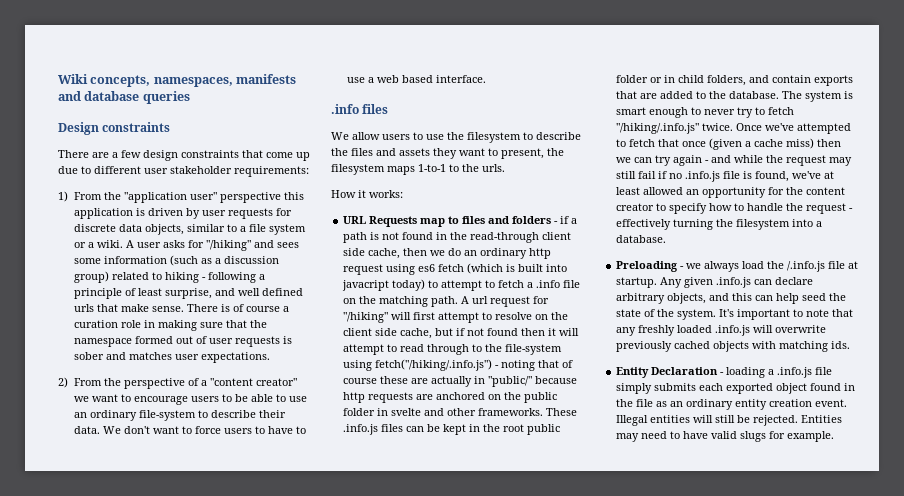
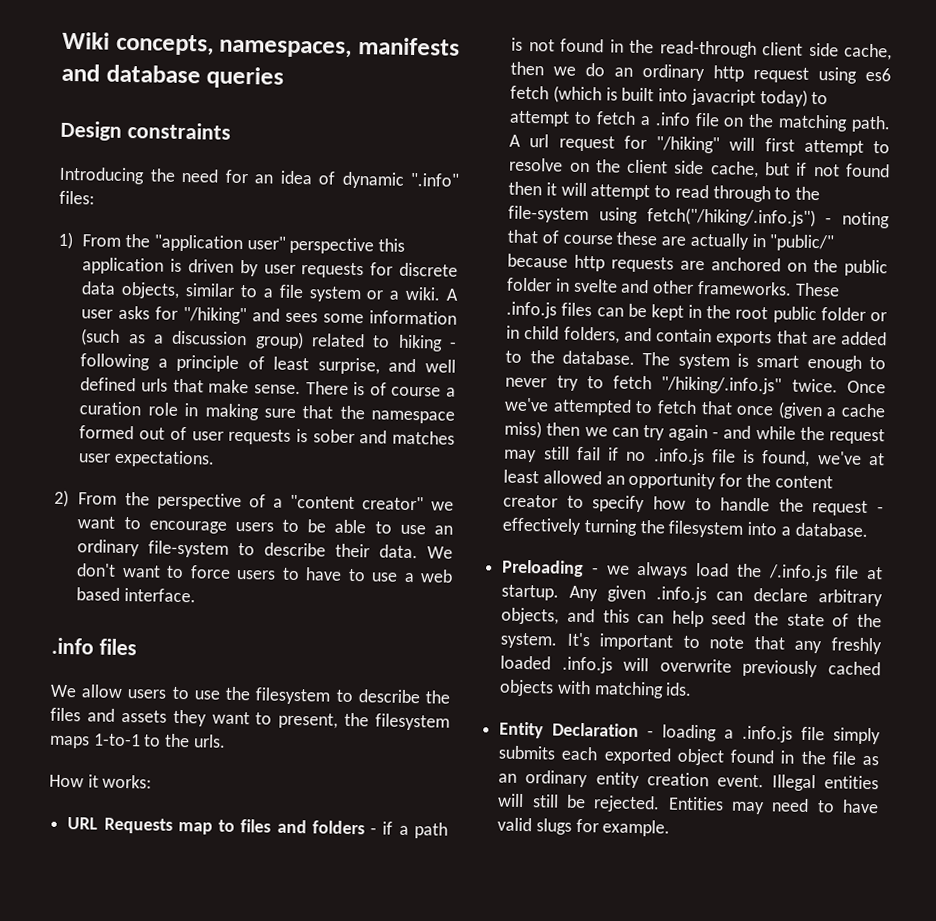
- There are a few design constraints that come up due to different user stakeholder requirements:
+ Introducing the need for an idea of dynamic ".info" files:

